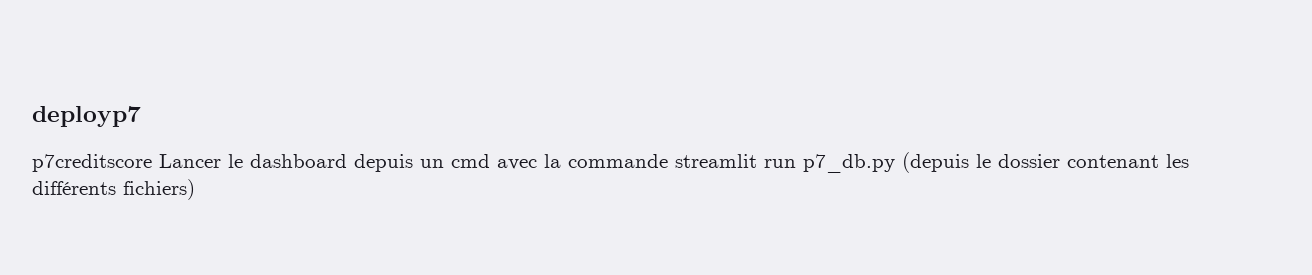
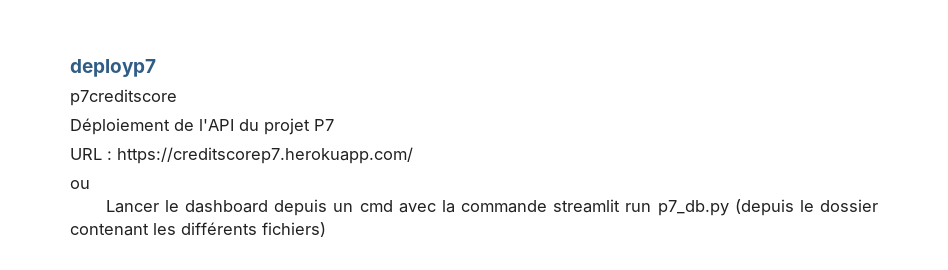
- p7creditscore Lancer le dashboard depuis un cmd avec la commande streamlit run p7_db.py (depuis le dossier contenant les différents fichiers)
+ p7creditscore
+ Déploiement de l'API du projet P7
+ URL : https://creditscorep7.herokuapp.com/
+ ou
+ Lancer le dashboard depuis un cmd avec la commande streamlit run p7_db.py (depuis le dossier contenant les différents fichiers)

